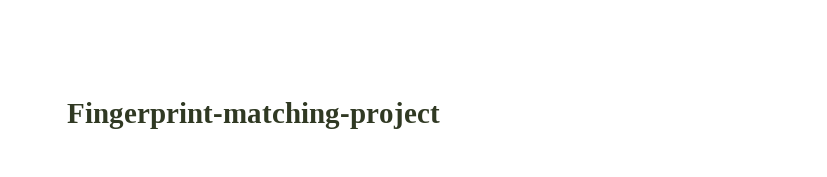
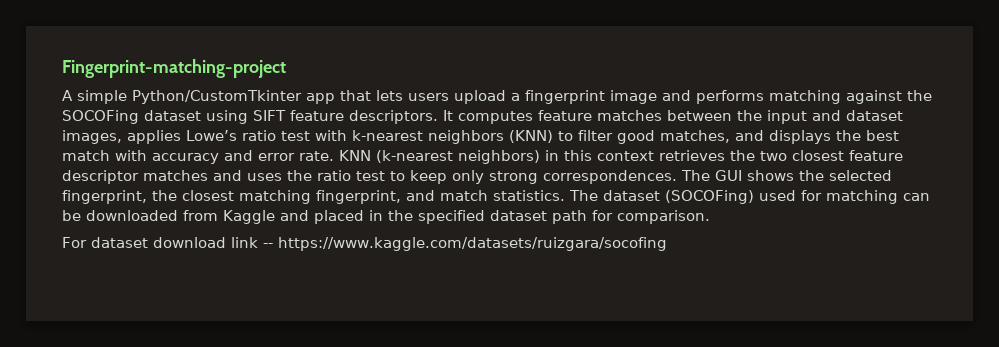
+ A simple Python/CustomTkinter app that lets users upload a fingerprint image and performs matching against the SOCOFing dataset using SIFT feature descriptors. It computes feature matches between the input and dataset images, applies Lowe’s ratio test with k‑nearest neighbors (KNN) to filter good matches, and displays the best match with accuracy and error rate. KNN (k‑nearest neighbors) in this context retrieves the two closest feature descriptor matches and uses the ratio test to keep only strong correspondences. The GUI shows the selected fingerprint, the closest matching fingerprint, and match statistics. The dataset (SOCOFing) used for matching can be downloaded from Kaggle and placed in the specified dataset path for comparison.
+ For dataset download link -- https://www.kaggle.com/datasets/ruizgara/socofing

